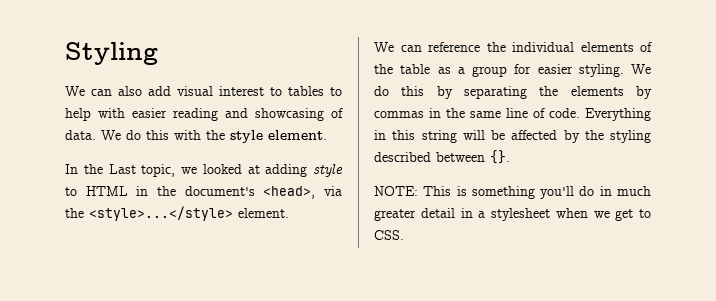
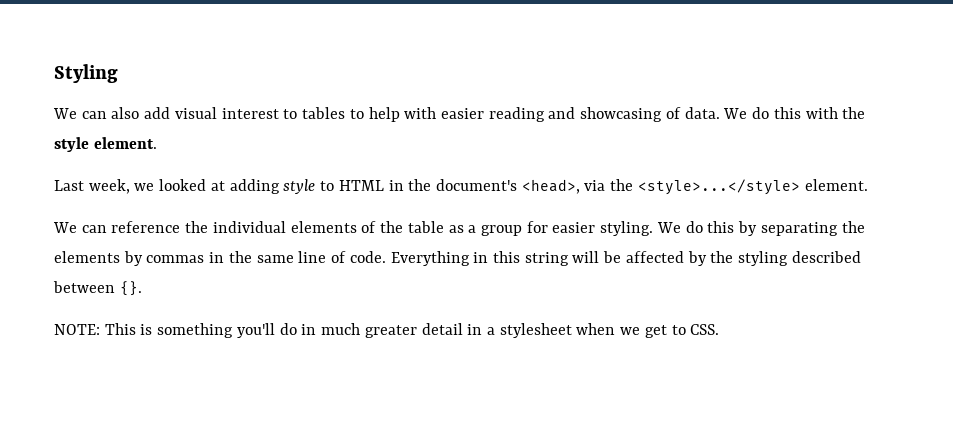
- In the Last topic, we looked at adding style to HTML in the document's <head>, via the <style>...</style> element.
+ Last week, we looked at adding style to HTML in the document's <head>, via the <style>...</style> element.

